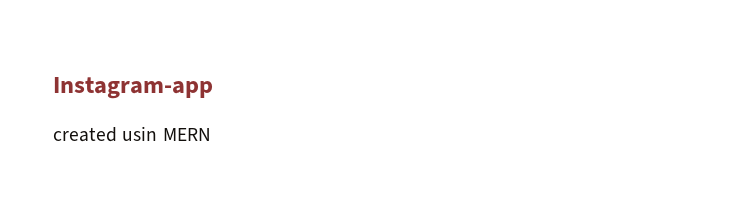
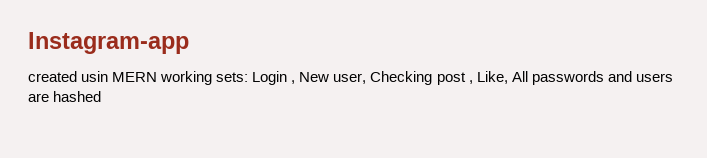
- created usin MERN
+ created usin MERN working sets: Login , New user, Checking post , Like, All passwords and users are hashed

